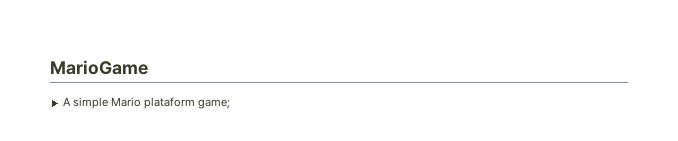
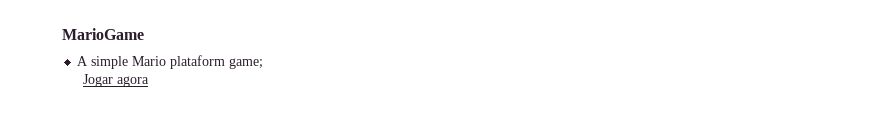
+ Jogar agora

